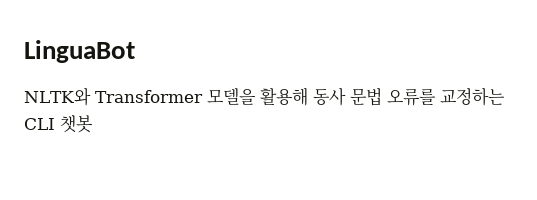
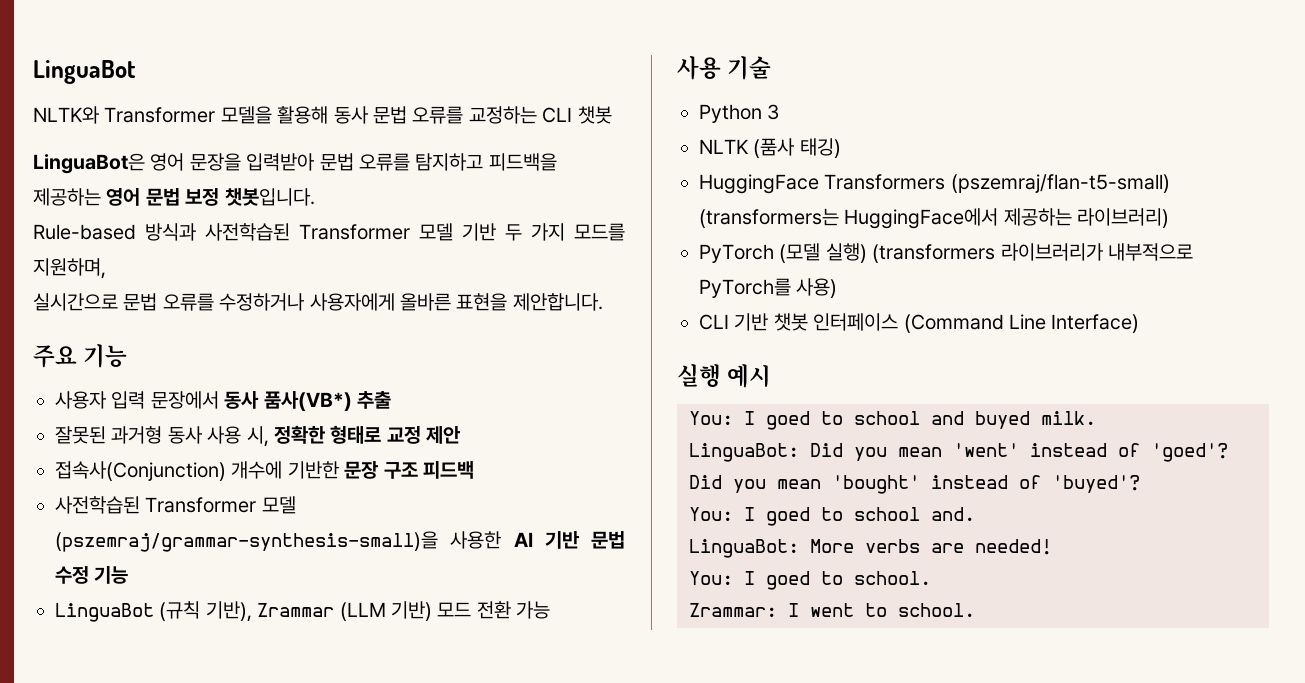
+ LinguaBot은 영어 문장을 입력받아 문법 오류를 탐지하고 피드백을 제공하는 영어 문법 보정 챗봇입니다.
+ Rule-based 방식과 사전학습된 Transformer 모델 기반 두 가지 모드를 지원하며,
+ 실시간으로 문법 오류를 수정하거나 사용자에게 올바른 표현을 제안합니다.
+ 주요 기능
+ 사용자 입력 문장에서 동사 품사(VB*) 추출
+ 잘못된 과거형 동사 사용 시, 정확한 형태로 교정 제안
+ 접속사(Conjunction) 개수에 기반한 문장 구조 피드백
+ 사전학습된 Transformer 모델 (pszemraj/grammar-synthesis-small)을 사용한 AI 기반 문법 수정 기능
+ LinguaBot (규칙 기반), Zrammar (LLM 기반) 모드 전환 가능
+ 사용 기술
+ Python 3
+ NLTK (품사 태깅)
+ HuggingFace Transformers (pszemraj/flan-t5-small) (transformers는 HuggingFace에서 제공하는 라이브러리)
+ PyTorch (모델 실행) (transformers 라이브러리가 내부적으로 PyTorch를 사용)
+ CLI 기반 챗봇 인터페이스 (Command Line Interface)
+ 실행 예시
+ You: I goed to school and buyed milk.
+ LinguaBot: Did you mean 'went' instead of 'goed'? Did you mean 'bought' instead of 'buyed'?
+ You: I goed to school and.
+ LinguaBot: More verbs are needed!
+ You: I goed to school.
+ Zrammar: I went to school.

